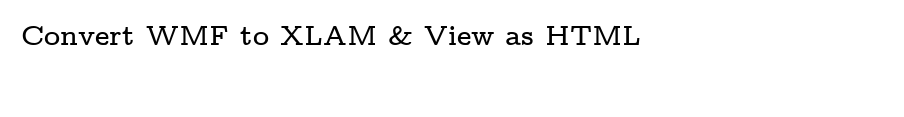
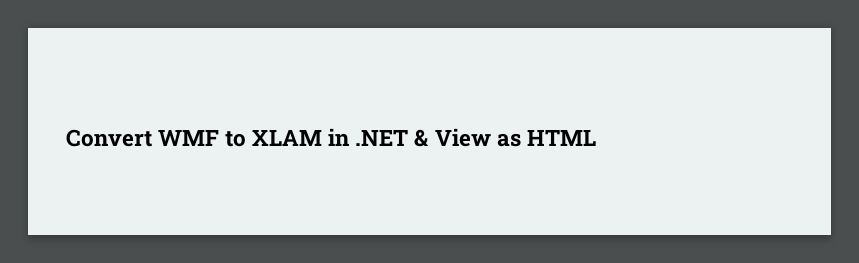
- Convert WMF to XLAM & View as HTML
+ Convert WMF to XLAM in .NET & View as HTML

